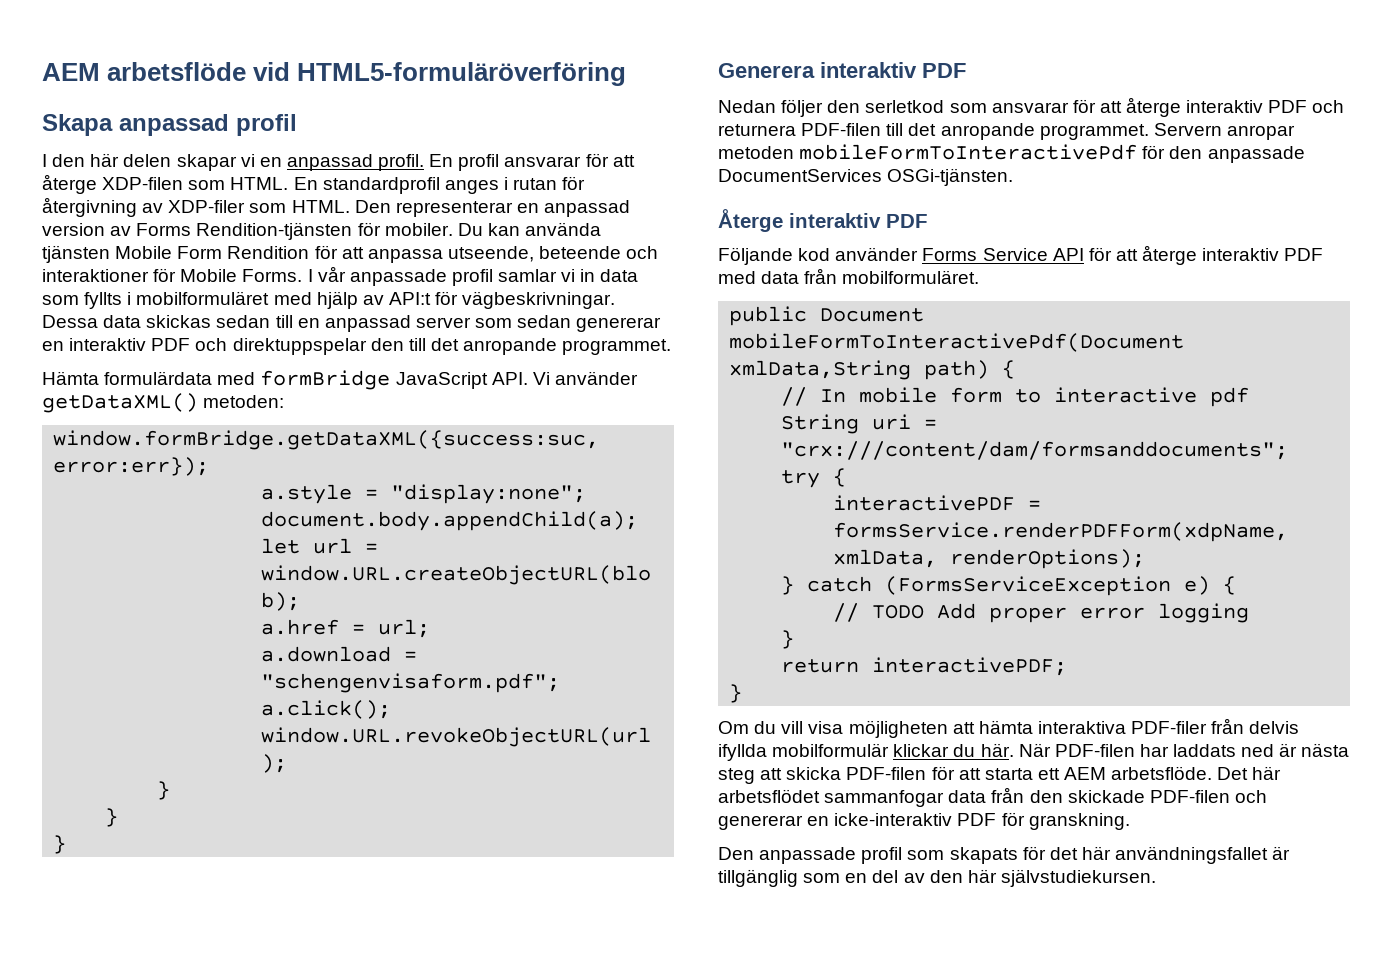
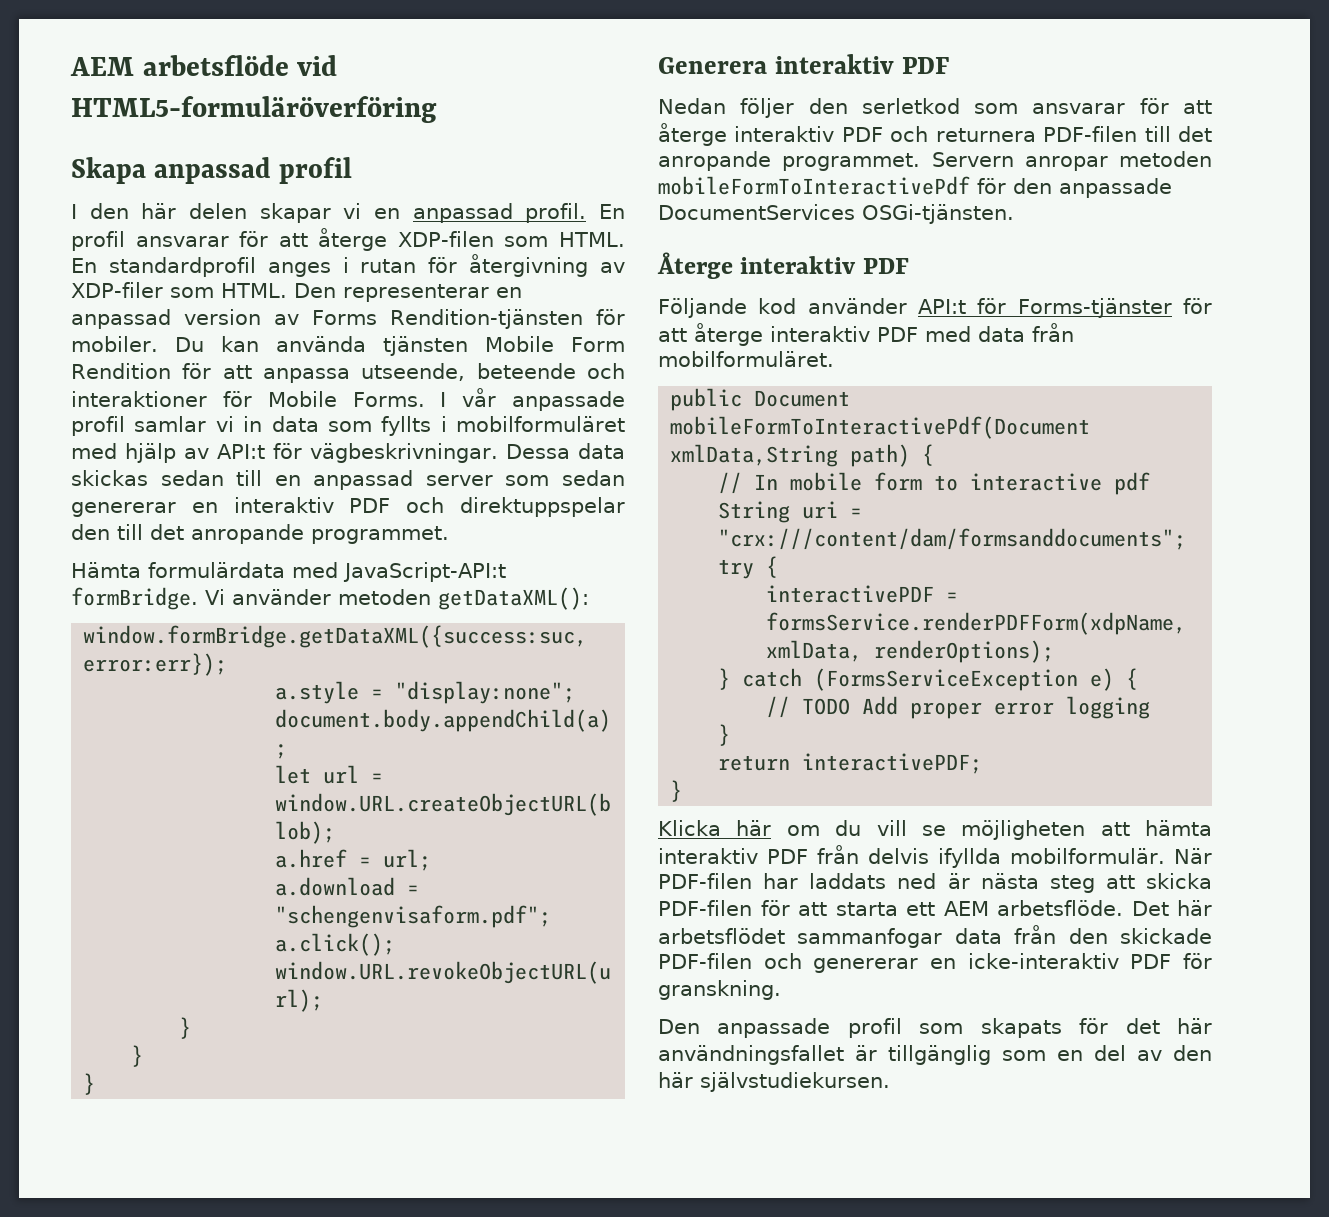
- Hämta formulärdata med formBridge JavaScript API. Vi använder getDataXML() metoden:
+ Hämta formulärdata med JavaScript-API:t formBridge. Vi använder metoden getDataXML():
- Följande kod använder Forms Service API för att återge interaktiv PDF med data från mobilformuläret.
+ Följande kod använder API:t för Forms-tjänster för att återge interaktiv PDF med data från mobilformuläret.
- Om du vill visa möjligheten att hämta interaktiva PDF-filer från delvis ifyllda mobilformulär klickar du här.
+ Klicka här om du vill se möjligheten att hämta interaktiv PDF från delvis ifyllda mobilformulär.

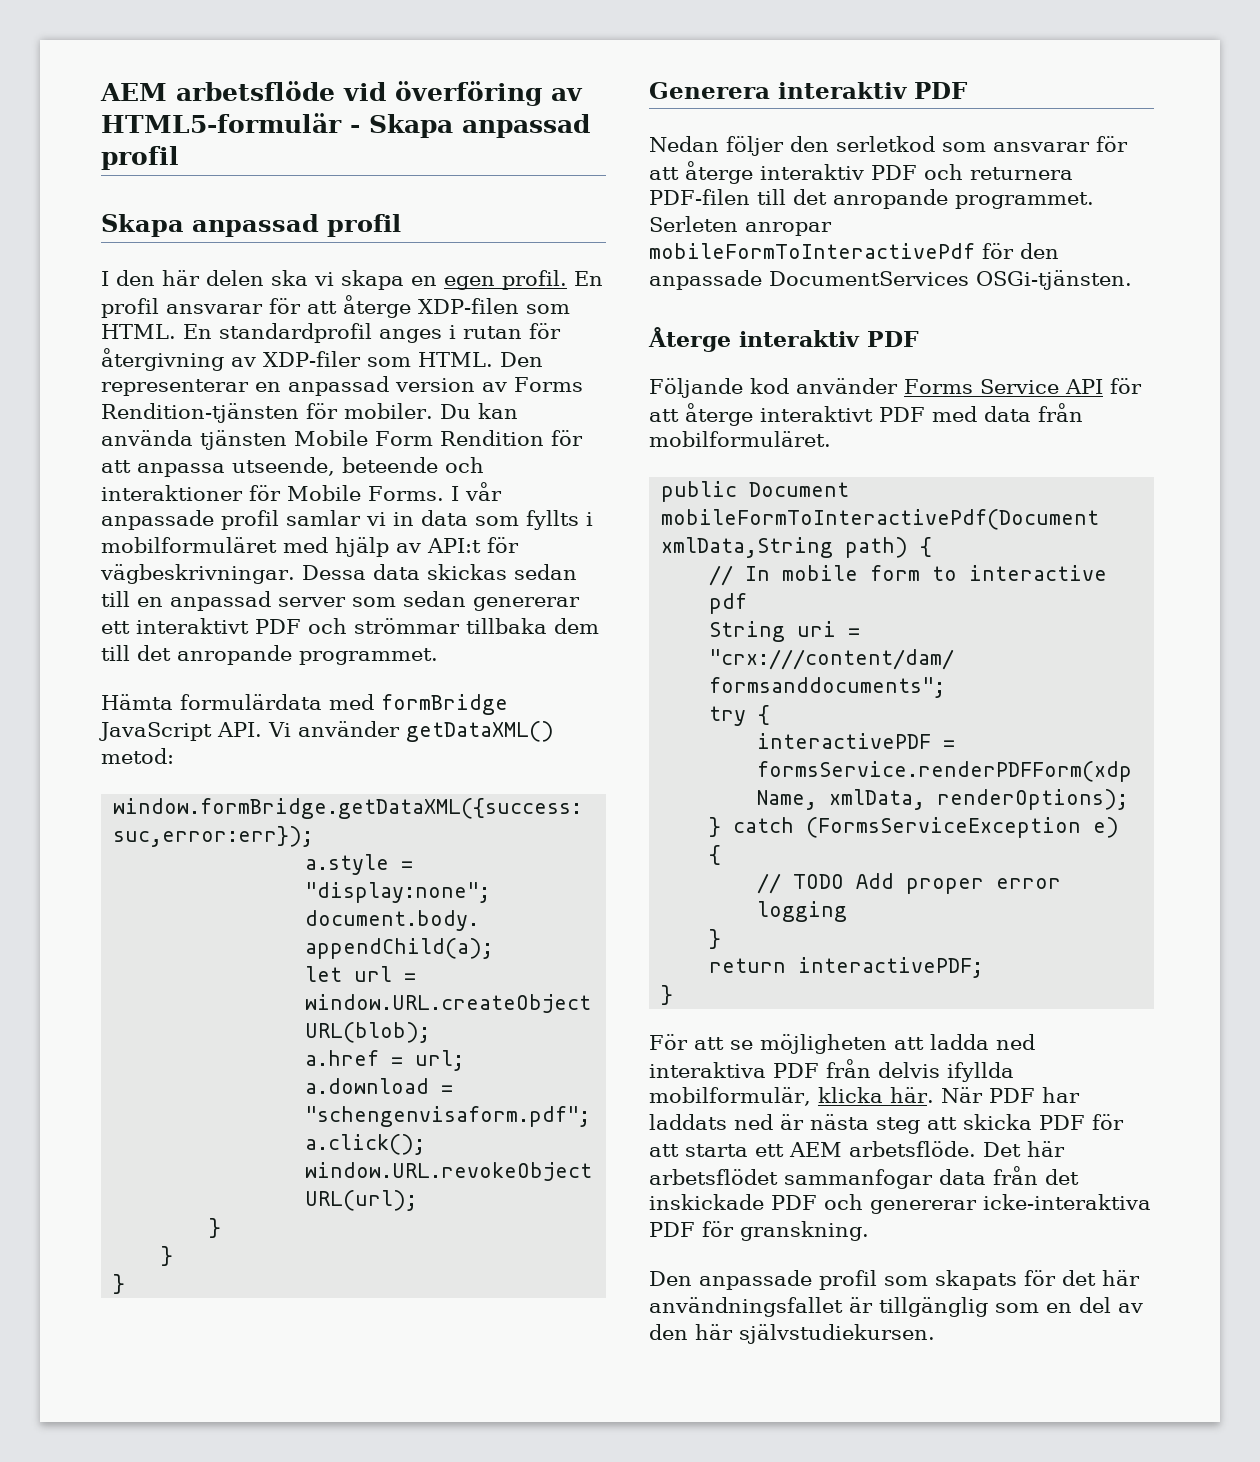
- AEM arbetsflöde vid HTML5-formuläröverföring
+ AEM arbetsflöde vid överföring av HTML5-formulär - Skapa anpassad profil
- I den här delen skapar vi en anpassad profil.
+ I den här delen ska vi skapa en egen profil.
- Dessa data skickas sedan till en anpassad server som sedan genererar en interaktiv PDF och direktuppspelar den till det anropande programmet.
+ Dessa data skickas sedan till en anpassad server som sedan genererar ett interaktivt PDF och strömmar tillbaka dem till det anropande programmet.
- Hämta formulärdata med JavaScript-API:t formBridge. Vi använder metoden getDataXML():
+ Hämta formulärdata med formBridge JavaScript API. Vi använder getDataXML() metod:
- Servern anropar metoden mobileFormToInteractivePdf för den anpassade DocumentServices OSGi-tjänsten.
+ Serleten anropar mobileFormToInteractivePdf för den anpassade DocumentServices OSGi-tjänsten.
- Följande kod använder API:t för Forms-tjänster för att återge interaktiv PDF med data från mobilformuläret.
+ Följande kod använder Forms Service API för att återge interaktivt PDF med data från mobilformuläret.
- Klicka här om du vill se möjligheten att hämta interaktiv PDF från delvis ifyllda mobilformulär. När PDF-filen har laddats ned är nästa steg att skicka PDF-filen för att starta ett AEM arbetsflöde.
+ För att se möjligheten att ladda ned interaktiva PDF från delvis ifyllda mobilformulär, klicka här. När PDF har laddats ned är nästa steg att skicka PDF för att starta ett AEM arbetsflöde.
- Det här arbetsflödet sammanfogar data från den skickade PDF-filen och genererar en icke-interaktiv PDF för granskning.
+ Det här arbetsflödet sammanfogar data från det inskickade PDF och genererar icke-interaktiva PDF för granskning.

